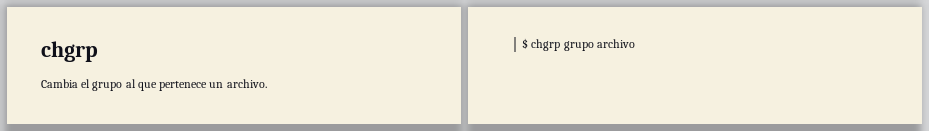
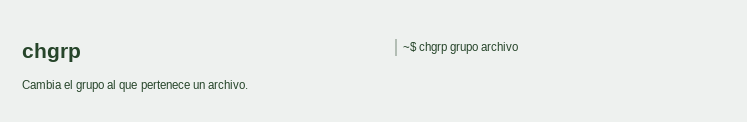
- $ chgrp grupo archivo
+ ~$ chgrp grupo archivo

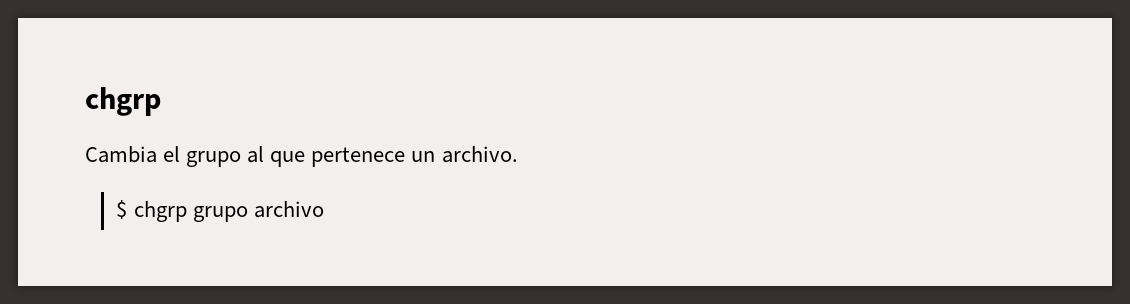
- ~$ chgrp grupo archivo
+ $ chgrp grupo archivo

